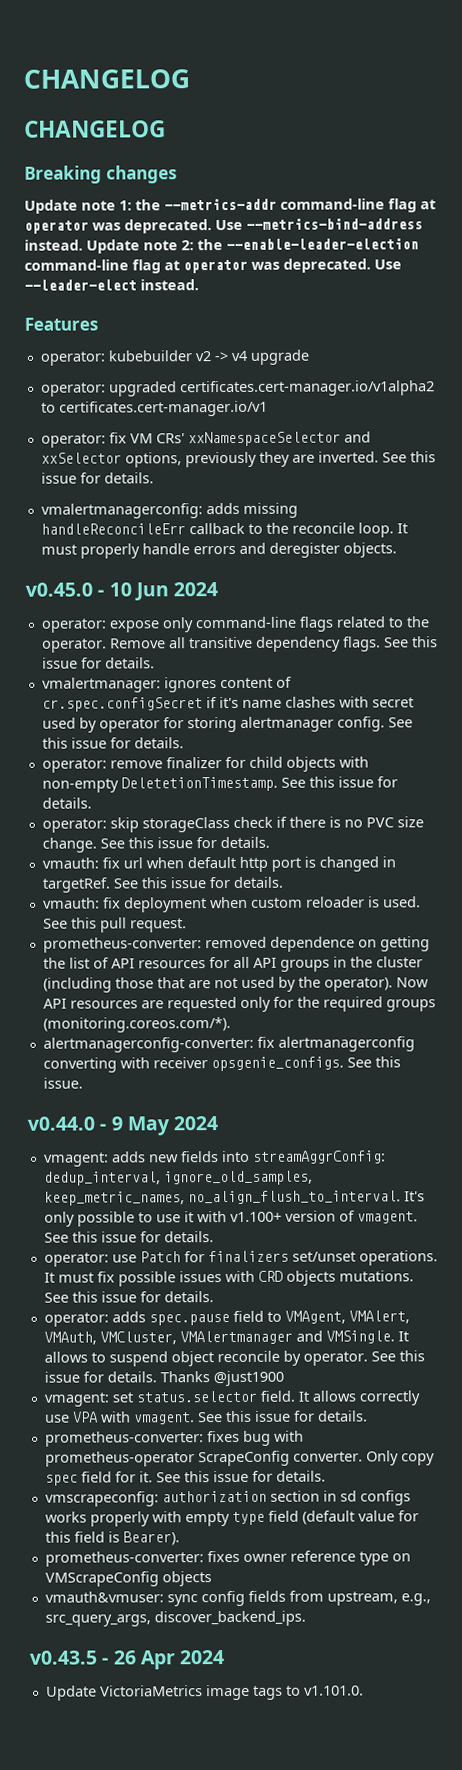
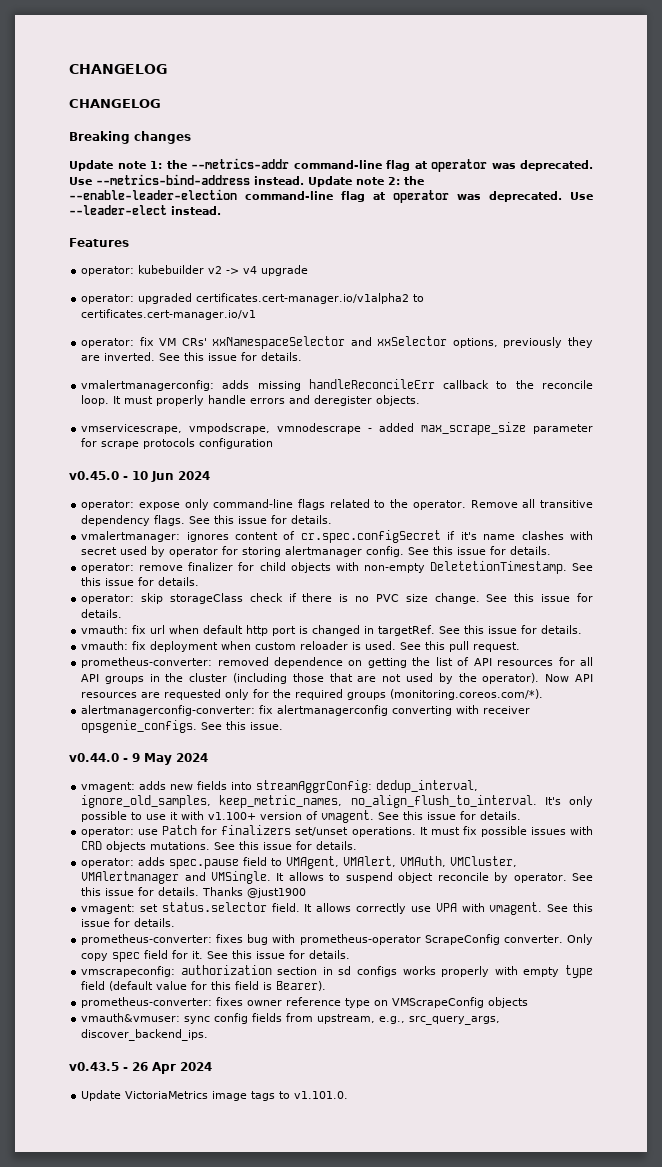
+ vmservicescrape, vmpodscrape, vmnodescrape - added max_scrape_size parameter for scrape protocols configuration

